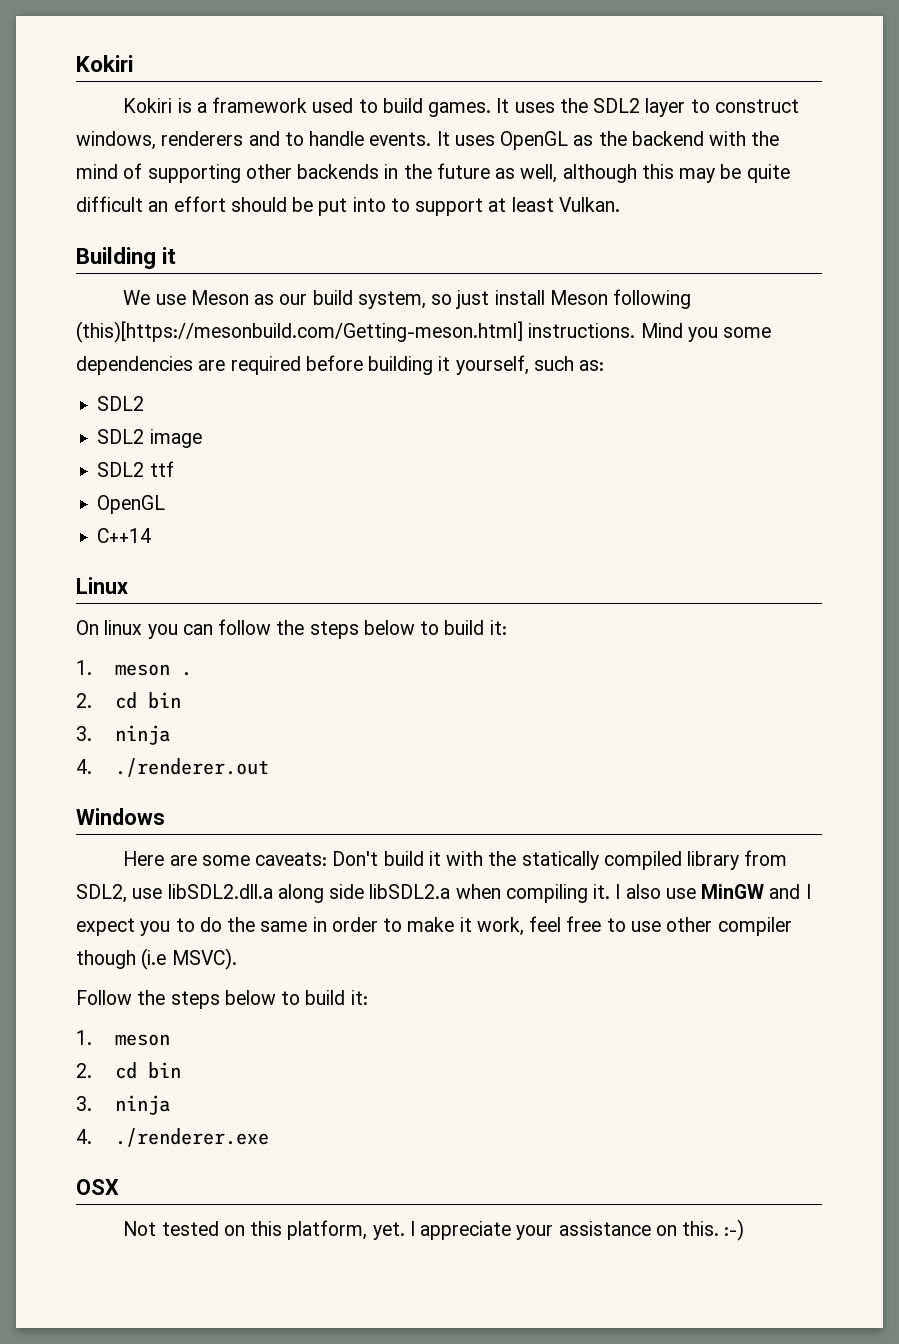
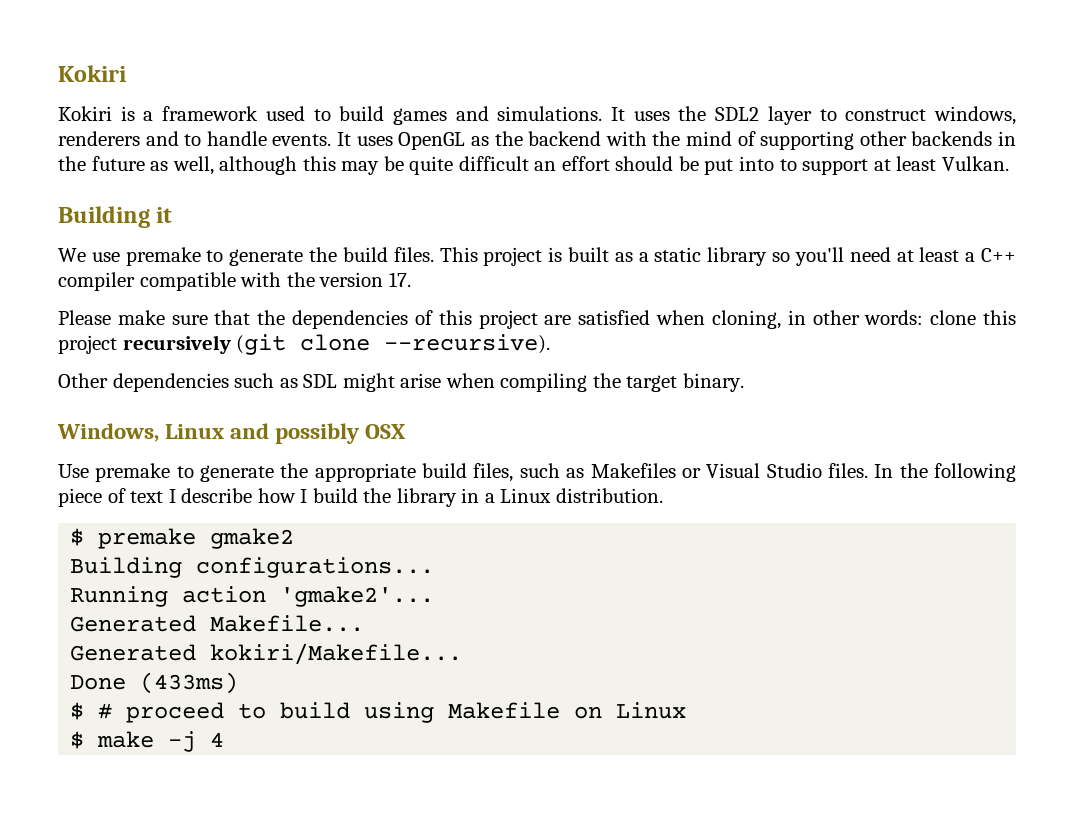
- Kokiri is a framework used to build games.
+ Kokiri is a framework used to build games and simulations.
- We use Meson as our build system, so just install Meson following (this)[https://mesonbuild.com/Getting-meson.html] instructions. Mind you some dependencies are required before building it yourself, such as:
- SDL2
- SDL2 image
- SDL2 ttf
- OpenGL
- C++14
- Linux
- On linux you can follow the steps below to build it:
- 1. meson .
- 2. cd bin
- 3. ninja
- 4. ./renderer.out
- Windows
- Here are some caveats: Don't build it with the statically compiled library from SDL2, use libSDL2.dll.a along side libSDL2.a when compiling it. I also use MinGW and I expect you to do the same in order to make it work, feel free to use other compiler though (i.e MSVC).
- Follow the steps below to build it:
- 1. meson
- 2. cd bin
- 3. ninja
- 4. ./renderer.exe
- OSX
- Not tested on this platform, yet. I appreciate your assistance on this. :-)
+ We use premake to generate the build files. This project is built as a static library so you'll need at least a C++ compiler compatible with the version 17.
+ Please make sure that the dependencies of this project are satisfied when cloning, in other words: clone this project recursively (git clone --recursive).
+ Other dependencies such as SDL might arise when compiling the target binary.
+ Windows, Linux and possibly OSX
+ Use premake to generate the appropriate build files, such as Makefiles or Visual Studio files. In the following piece of text I describe how I build the library in a Linux distribution.
+ $ premake gmake2
+ Building configurations...
+ Running action 'gmake2'...
+ Generated Makefile...
+ Generated kokiri/Makefile...
+ Done (433ms)
+ $ # proceed to build using Makefile on Linux
+ $ make -j 4

